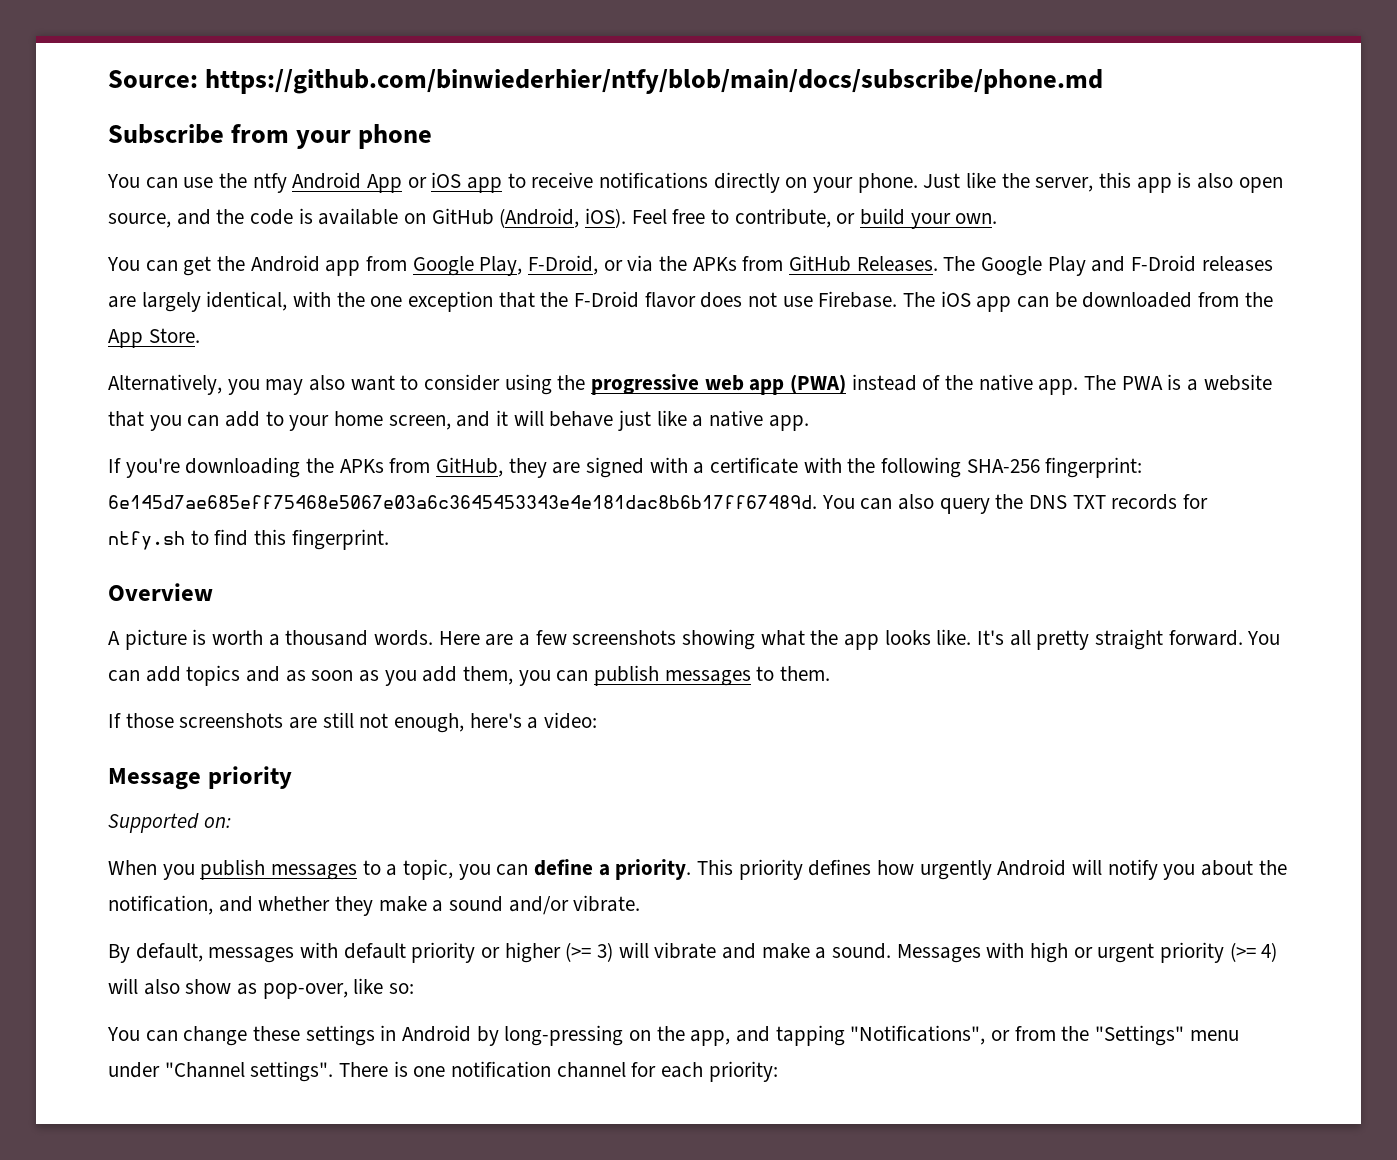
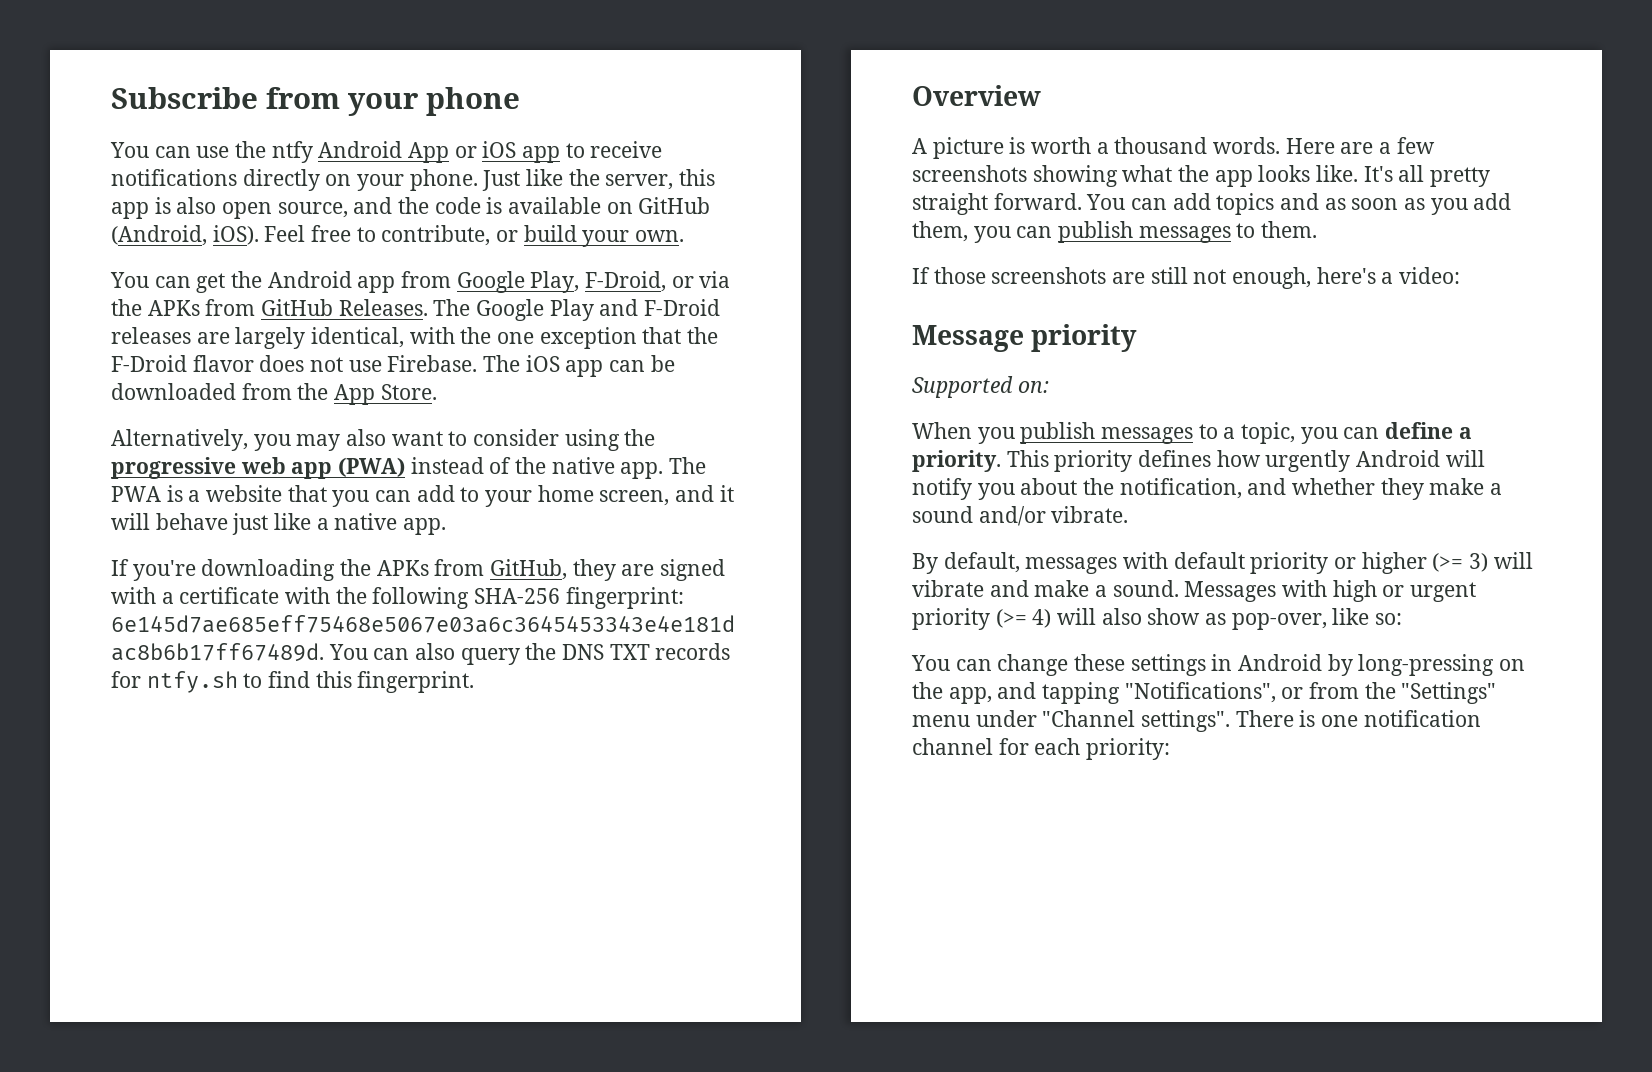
- Source: https://github.com/binwiederhier/ntfy/blob/main/docs/subscribe/phone.md

